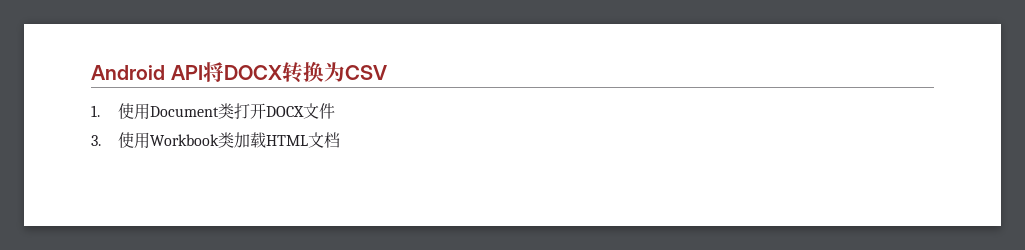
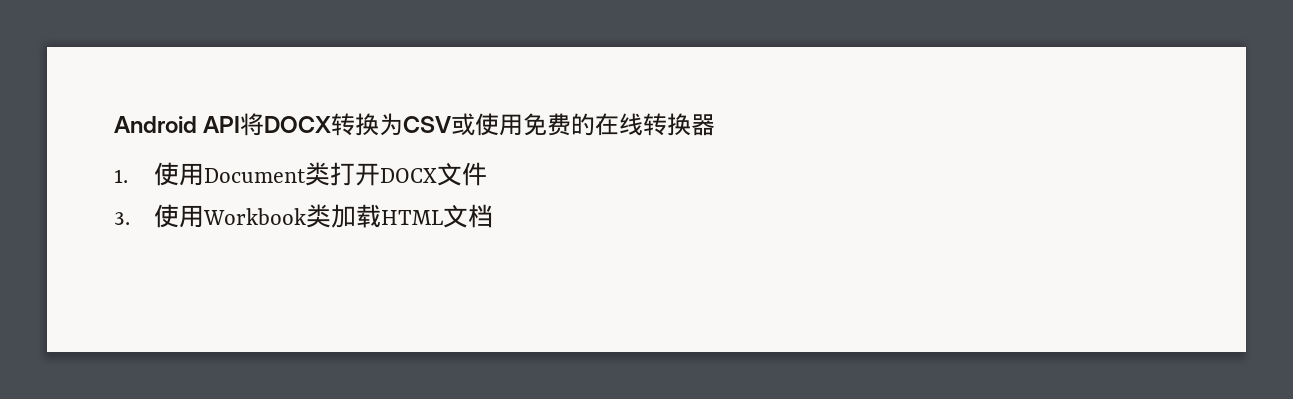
- Android API将DOCX转换为CSV
+ Android API将DOCX转换为CSV或使用免费的在线转换器

